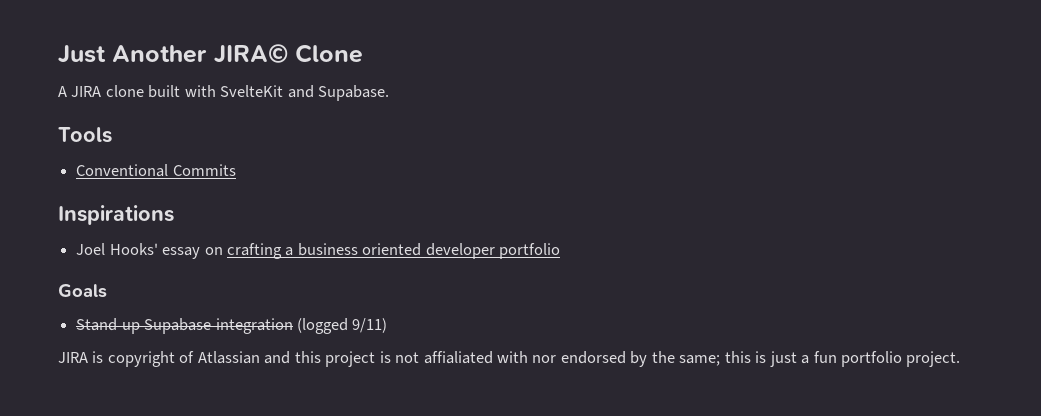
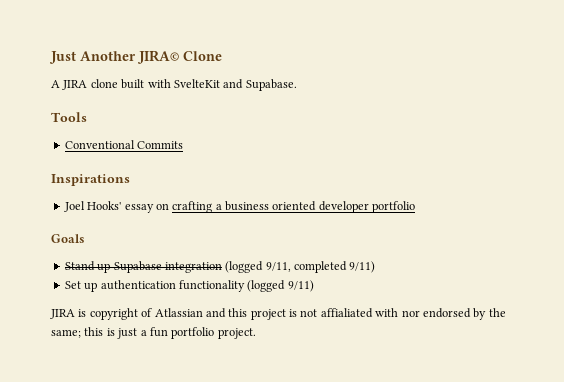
- Stand up Supabase integration (logged 9/11)
+ Stand up Supabase integration (logged 9/11, completed 9/11)
+ Set up authentication functionality (logged 9/11)

